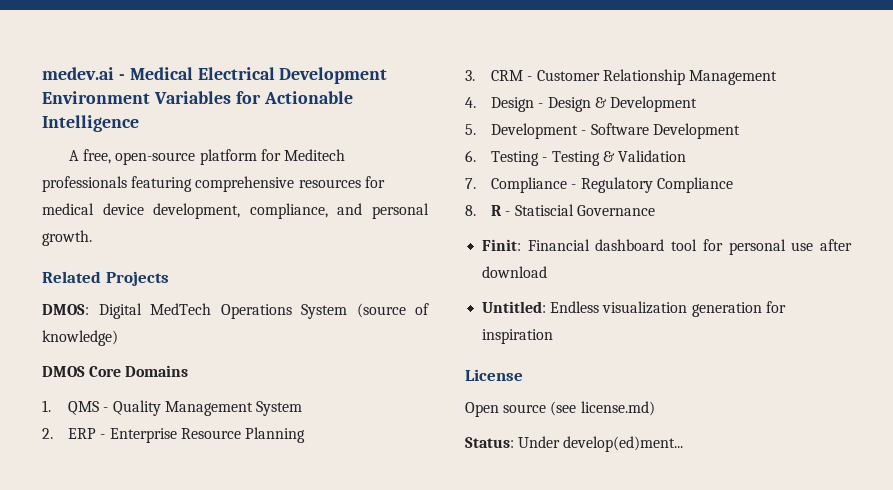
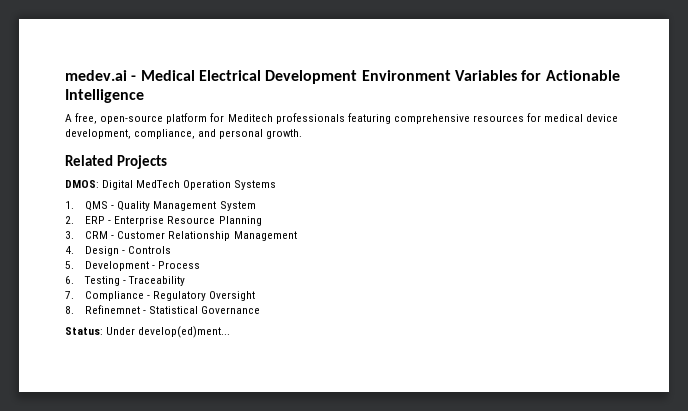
- DMOS: Digital MedTech Operations System (source of knowledge)
- DMOS Core Domains
+ DMOS: Digital MedTech Operation Systems
- 4. Design - Design & Development
+ 4. Design - Controls
- 5. Development - Software Development
+ 5. Development - Process
- 6. Testing - Testing & Validation
+ 6. Testing - Traceability
- 7. Compliance - Regulatory Compliance
+ 7. Compliance - Regulatory Oversight
- 8. R - Statiscial Governance
- Finit: Financial dashboard tool for personal use after download
- Untitled: Endless visualization generation for inspiration
- License
- Open source (see license.md)
+ 8. Refinemnet - Statistical Governance

